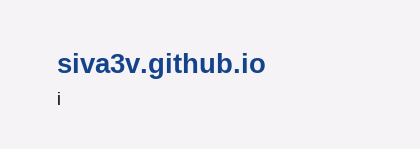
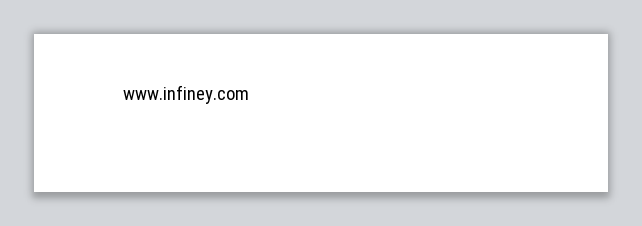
- siva3v.github.io
- i
+ www.infiney.com

